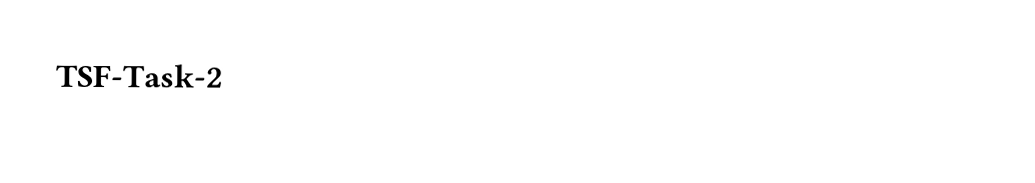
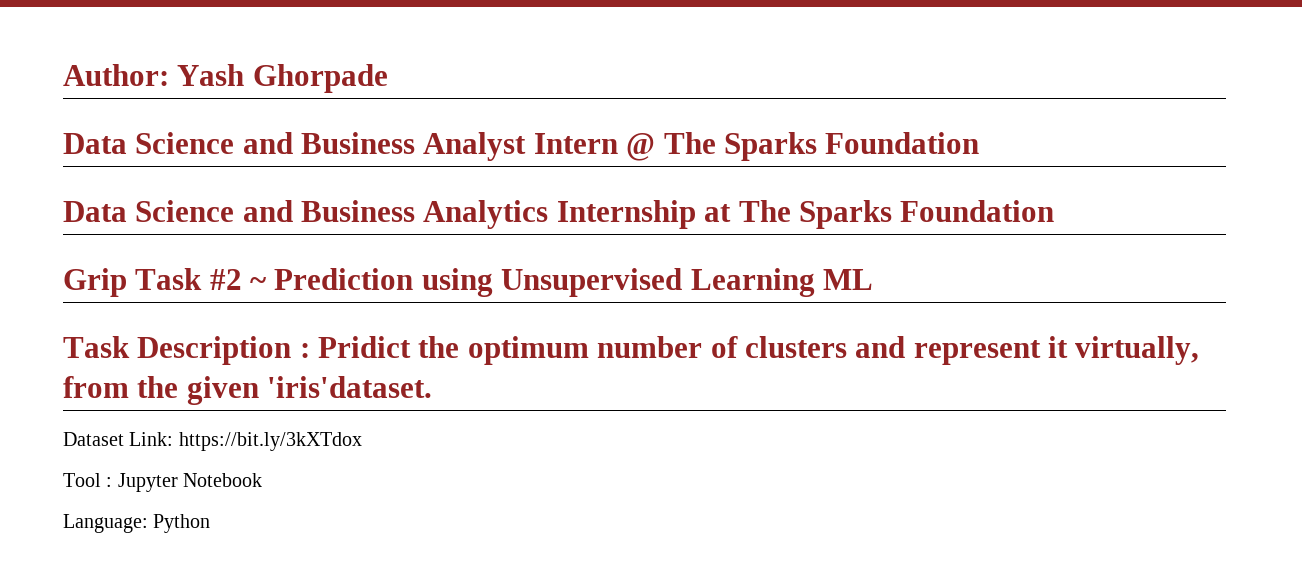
- TSF-Task-2
+ Author: Yash Ghorpade
+ Data Science and Business Analyst Intern @ The Sparks Foundation
+ Data Science and Business Analytics Internship at The Sparks Foundation
+ Grip Task #2 ~ Prediction using Unsupervised Learning ML
+ Task Description : Pridict the optimum number of clusters and represent it virtually, from the given 'iris'dataset.
+ Dataset Link: https://bit.ly/3kXTdox
+ Tool : Jupyter Notebook
+ Language: Python

